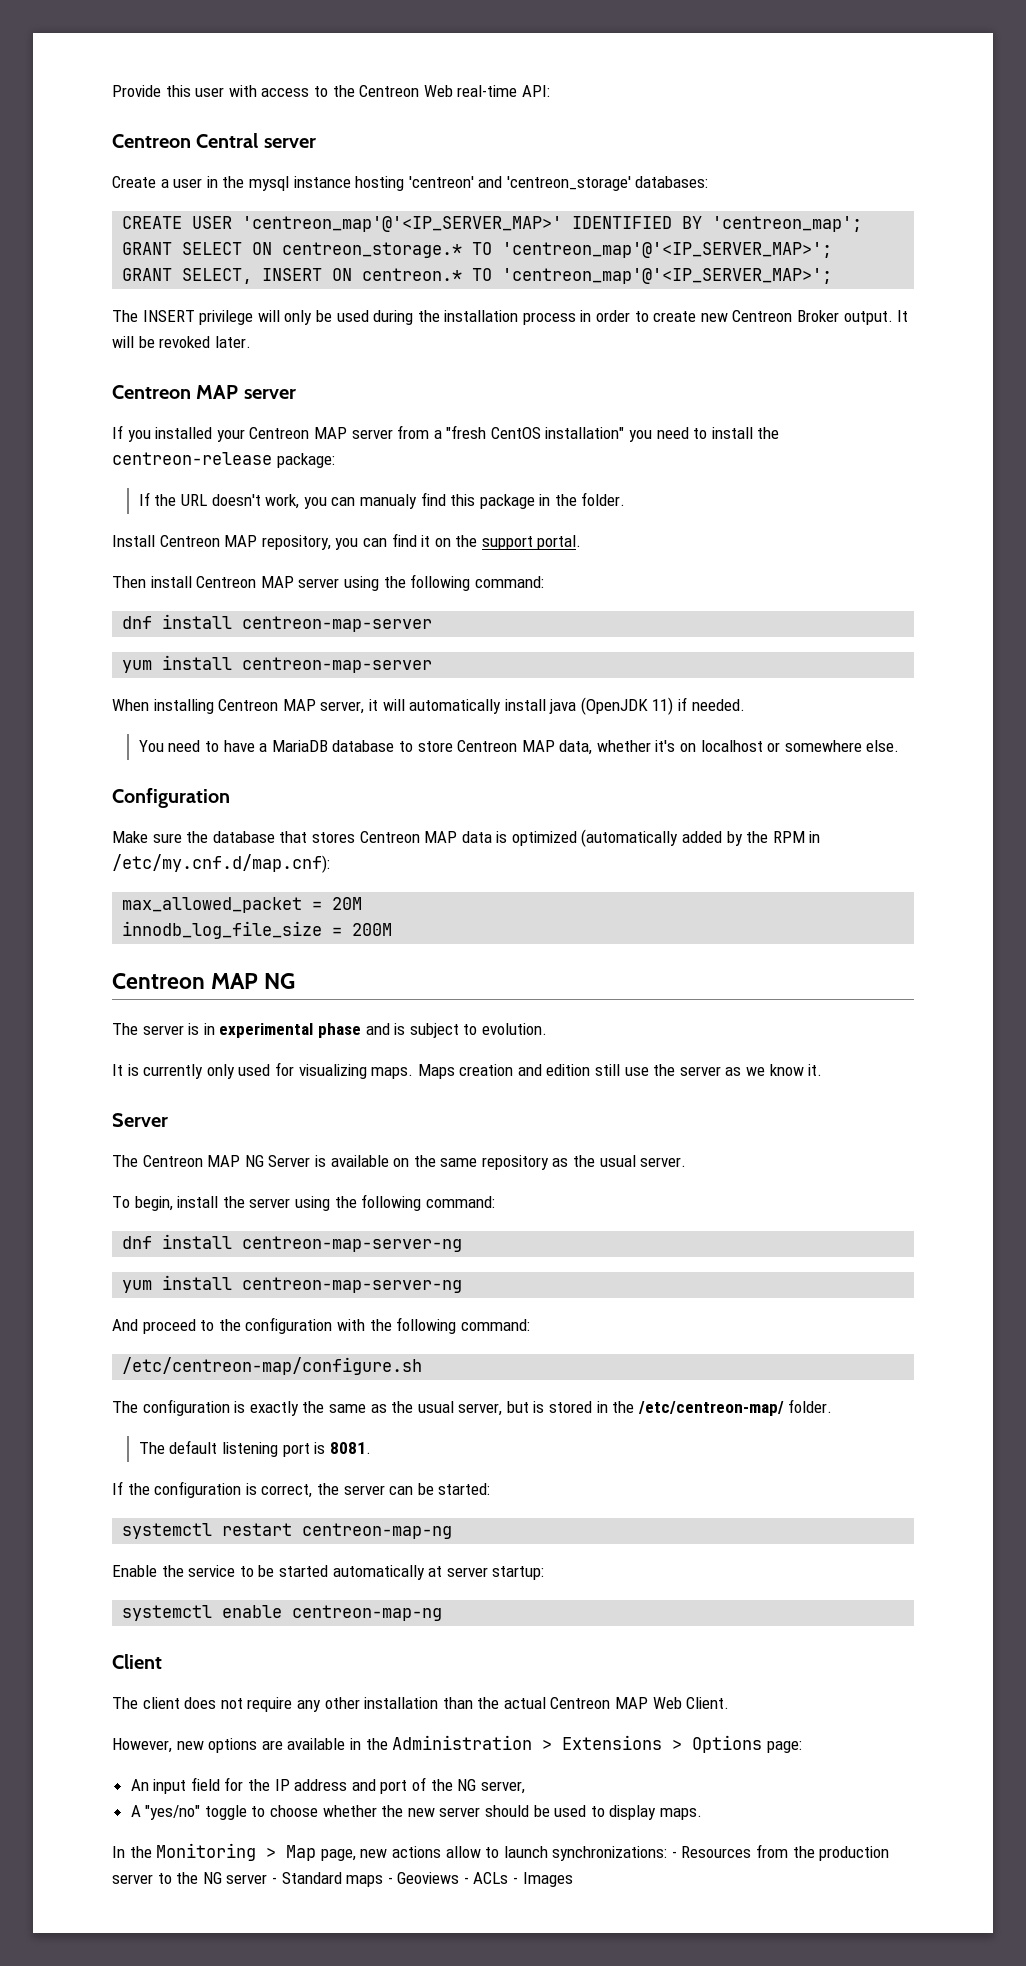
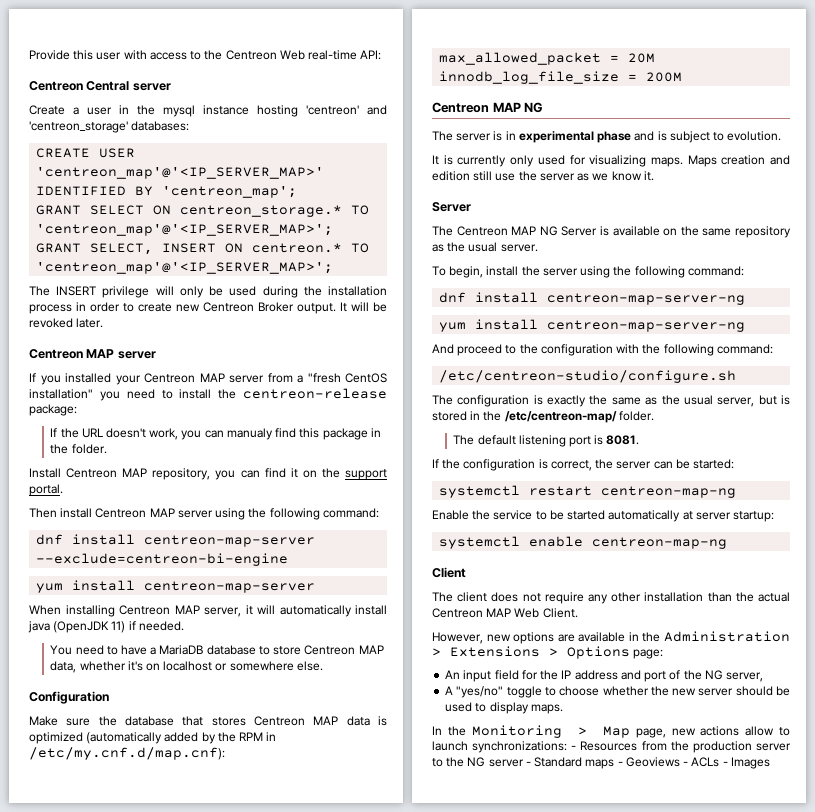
- dnf install centreon-map-server
+ dnf install centreon-map-server --exclude=centreon-bi-engine
- /etc/centreon-map/configure.sh
+ /etc/centreon-studio/configure.sh

